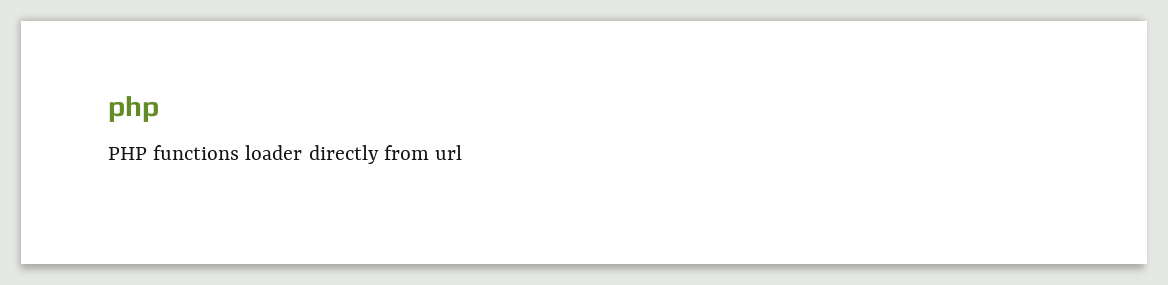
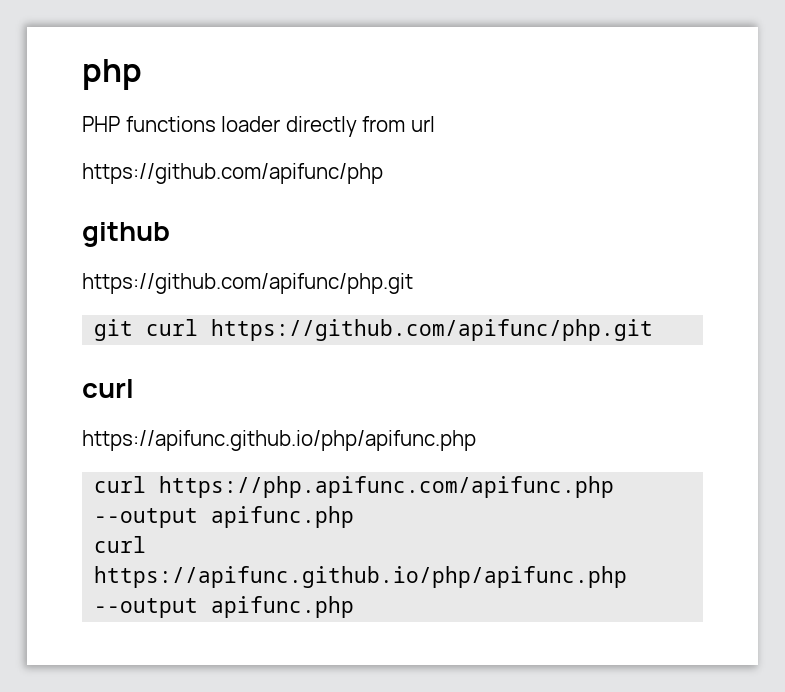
+ https://github.com/apifunc/php
+ github
+ https://github.com/apifunc/php.git
+ git curl https://github.com/apifunc/php.git
+ curl
+ https://apifunc.github.io/php/apifunc.php
+ curl https://php.apifunc.com/apifunc.php --output apifunc.php
+ curl https://apifunc.github.io/php/apifunc.php --output apifunc.php

